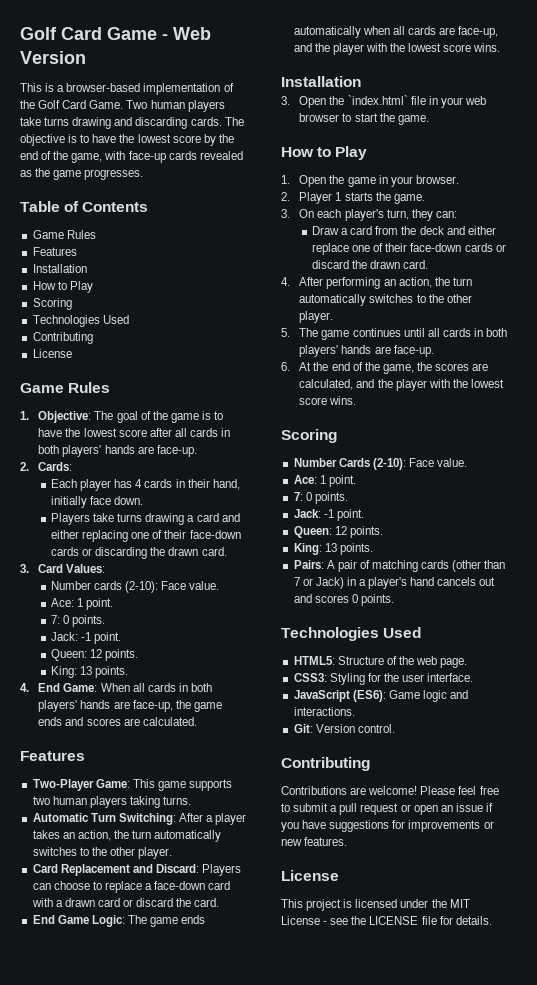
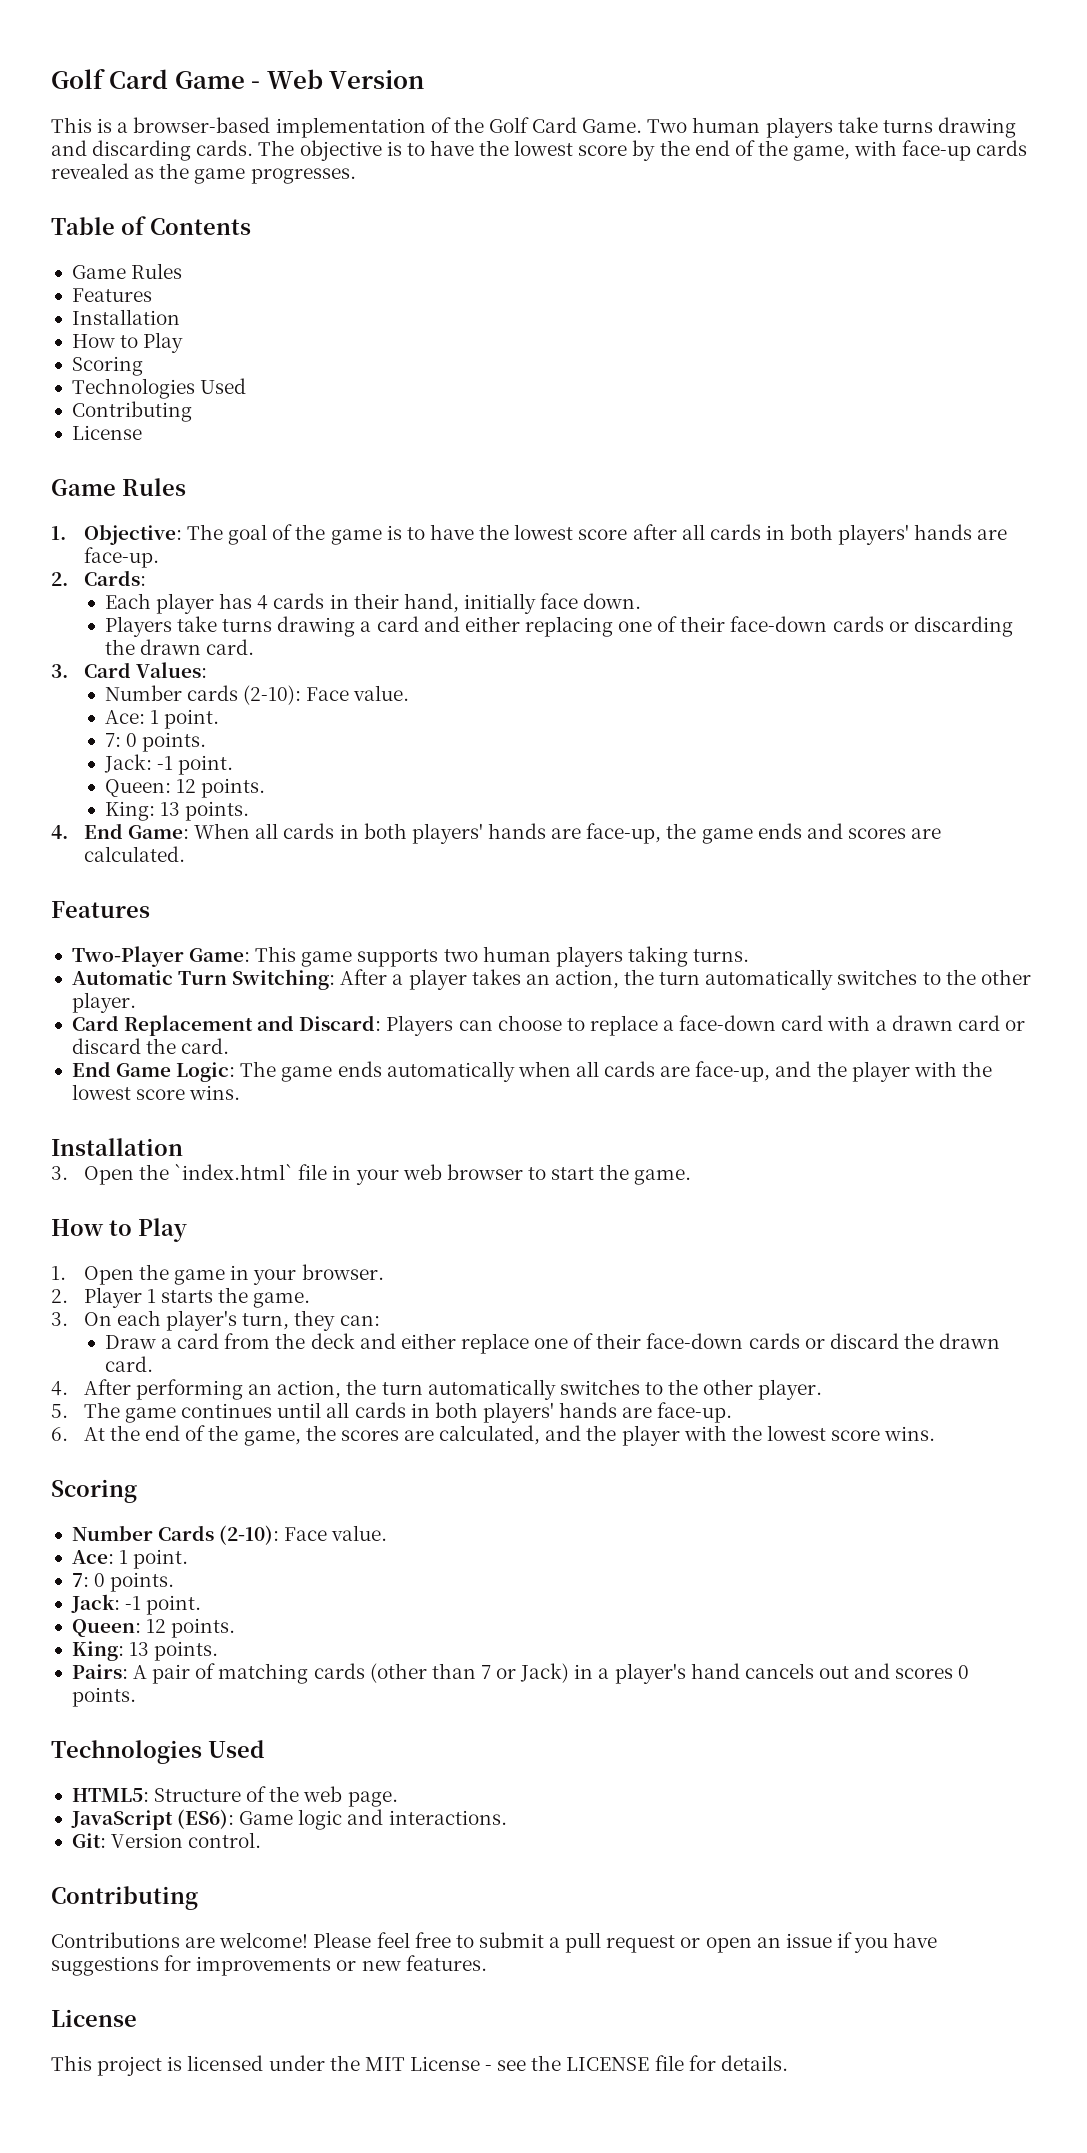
- CSS3: Styling for the user interface.

